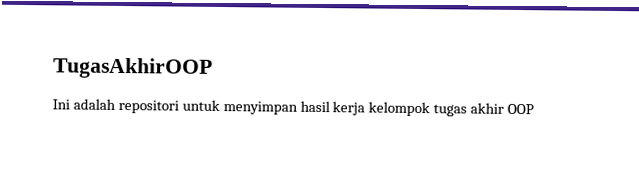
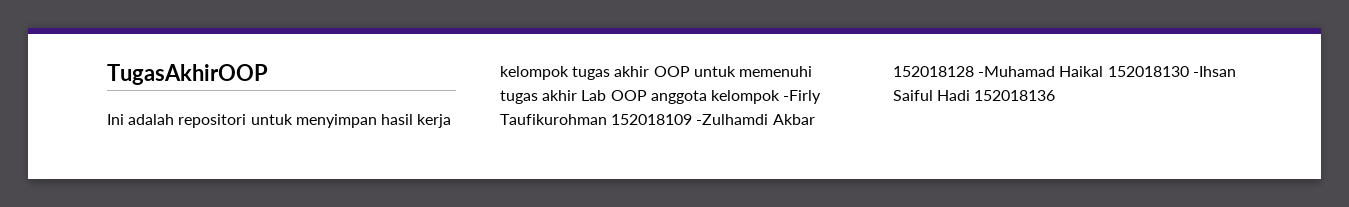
- Ini adalah repositori untuk menyimpan hasil kerja kelompok tugas akhir OOP
+ Ini adalah repositori untuk menyimpan hasil kerja kelompok tugas akhir OOP untuk memenuhi tugas akhir Lab OOP anggota kelompok -Firly Taufikurohman 152018109 -Zulhamdi Akbar 152018128 -Muhamad Haikal 152018130 -Ihsan Saiful Hadi 152018136

